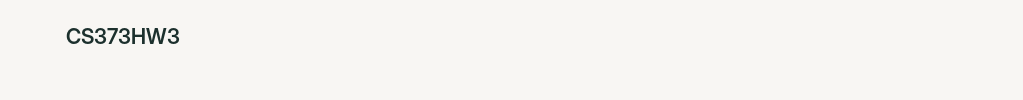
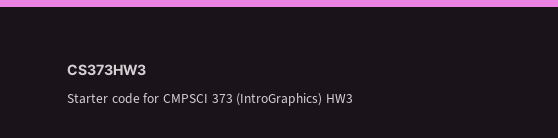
+ Starter code for CMPSCI 373 (IntroGraphics) HW3

